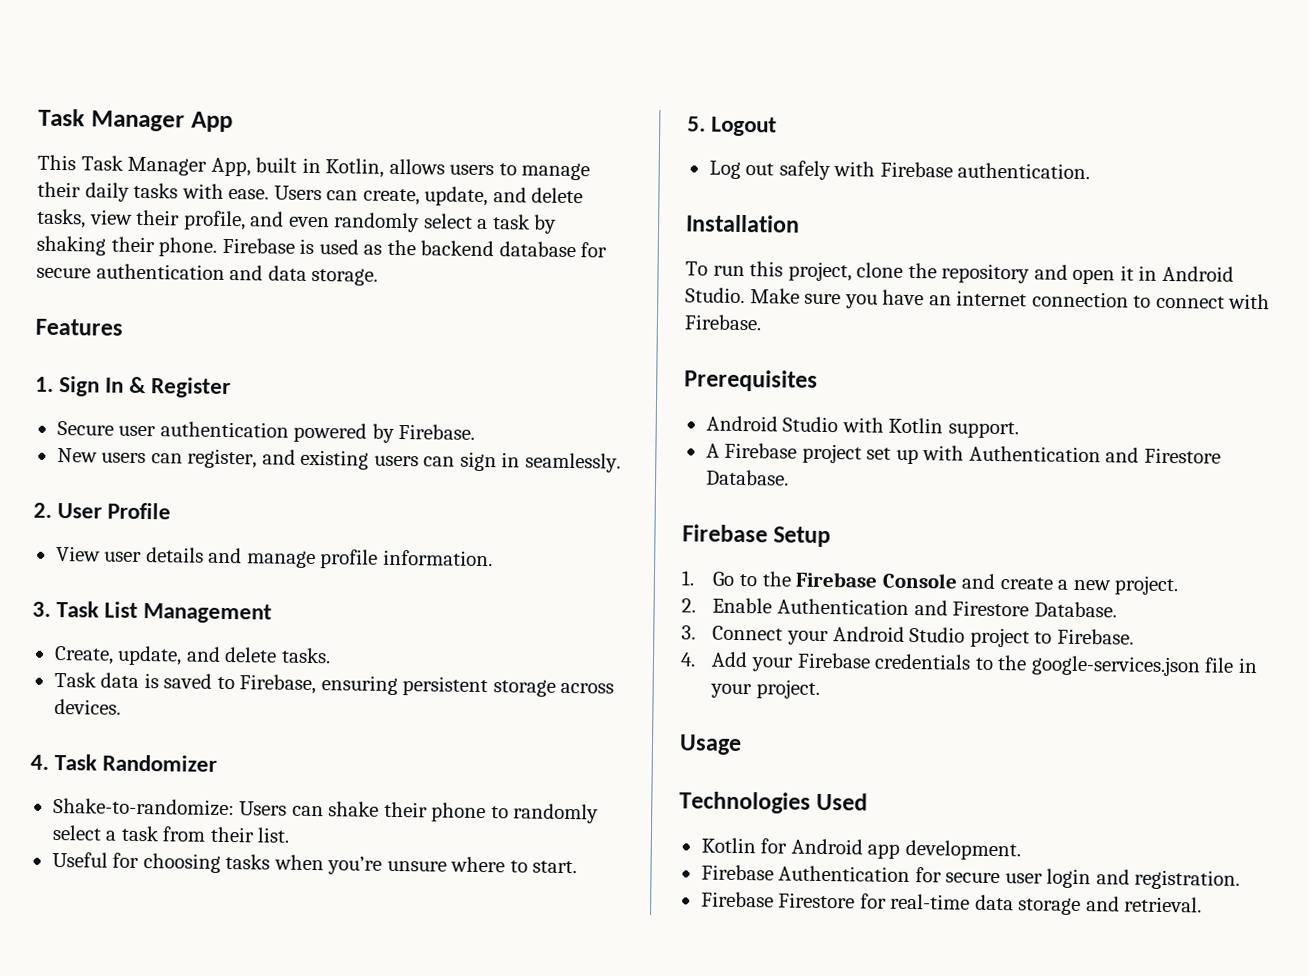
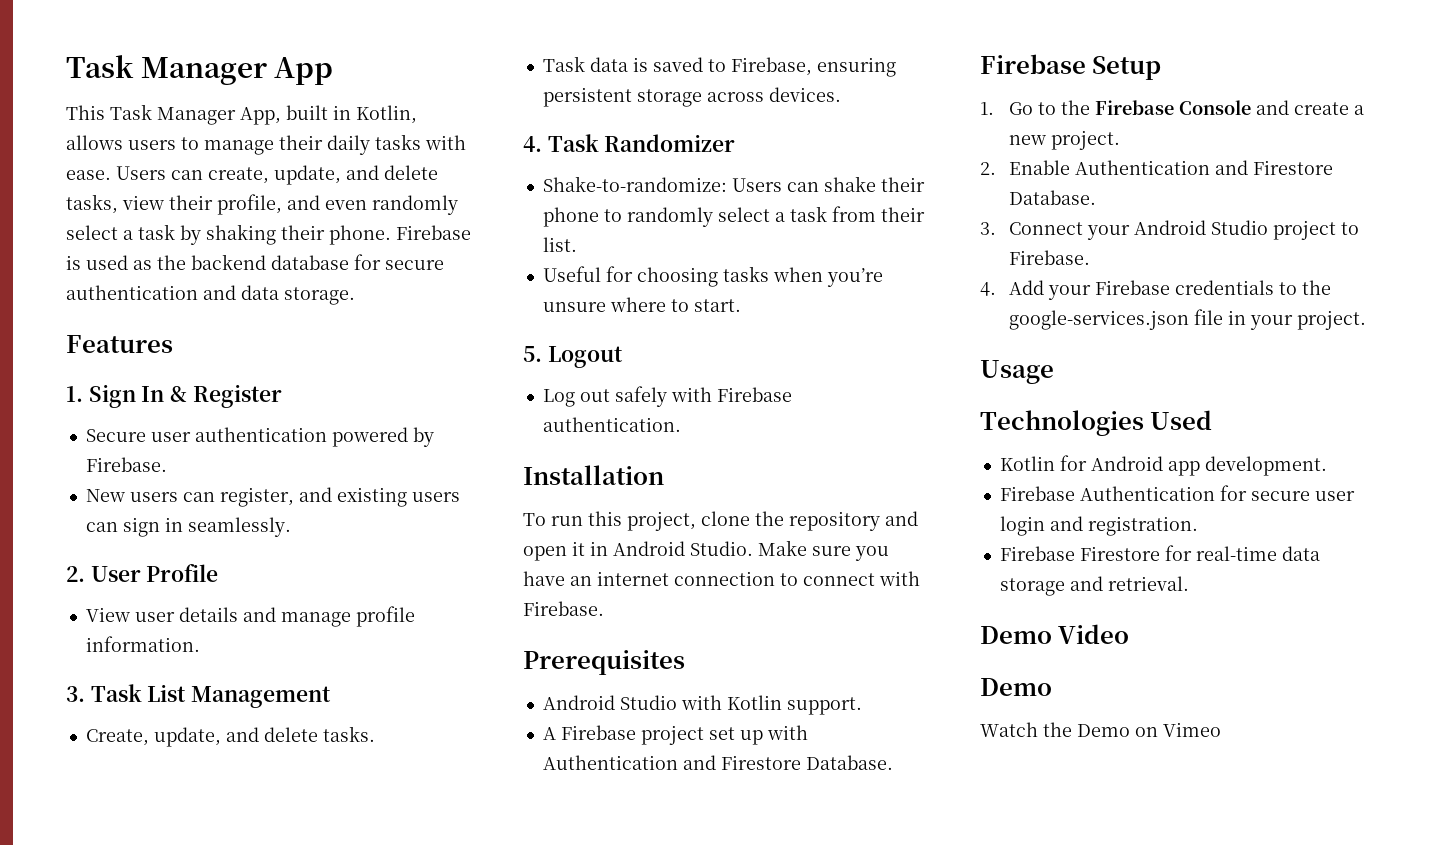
+ Demo Video
+ Demo
+ Watch the Demo on Vimeo

